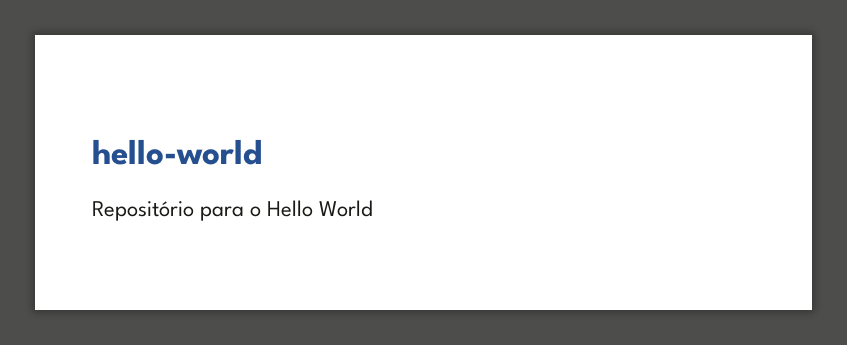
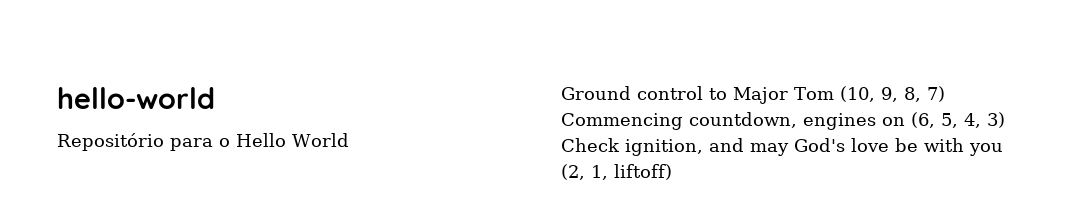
+ Ground control to Major Tom (10, 9, 8, 7) Commencing countdown, engines on (6, 5, 4, 3) Check ignition, and may God's love be with you (2, 1, liftoff)

